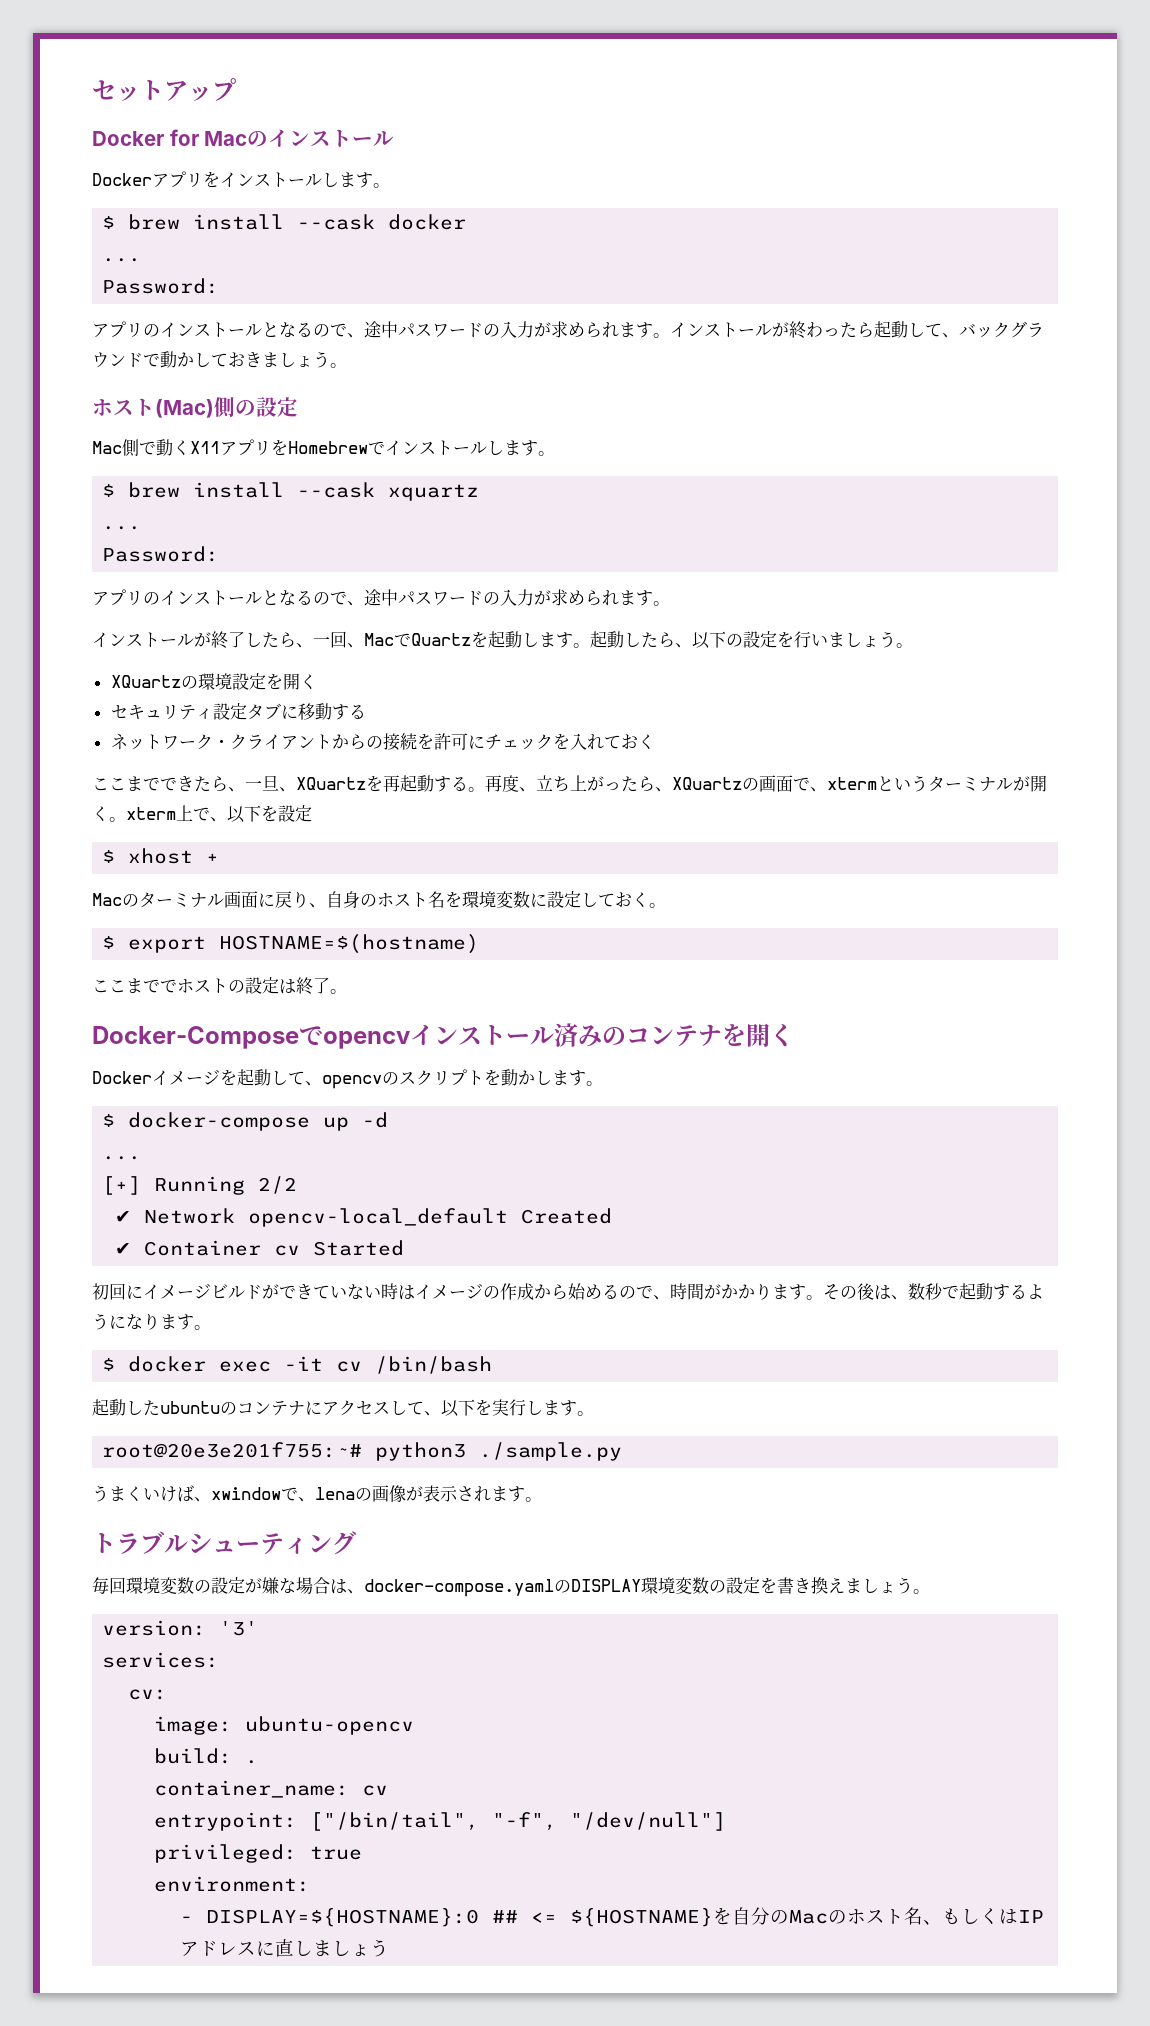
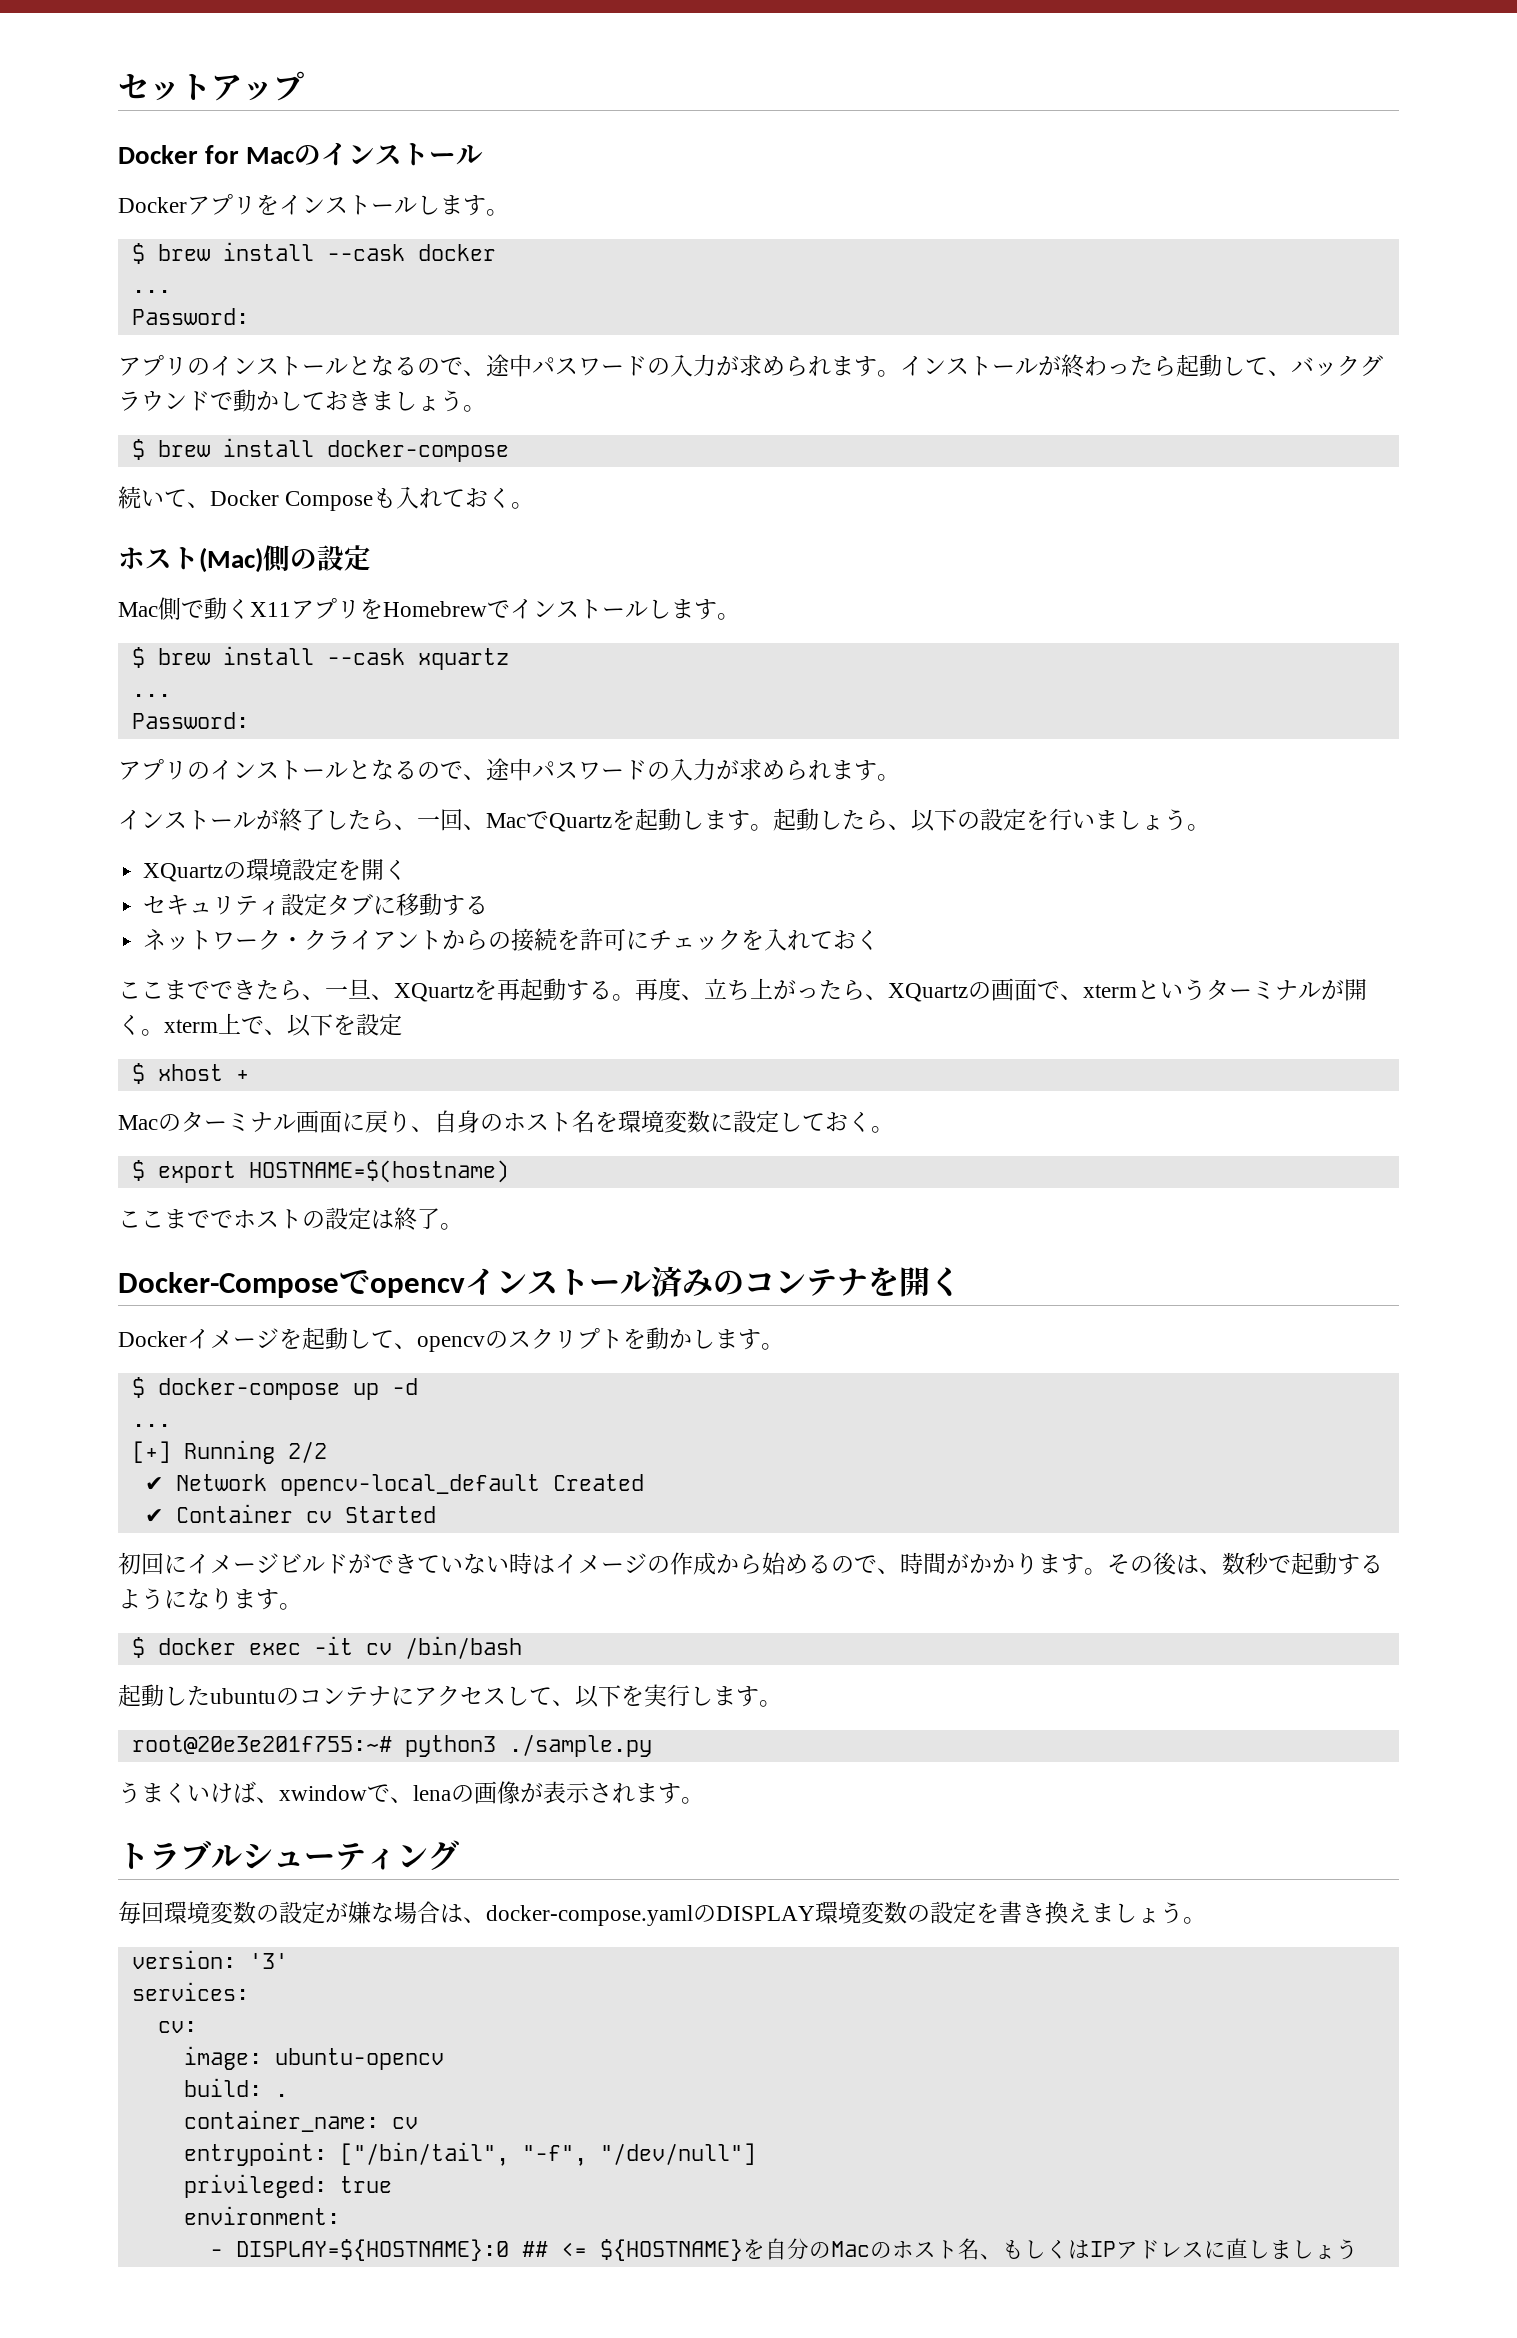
+ $ brew install docker-compose
+ 続いて、Docker Composeも入れておく。

